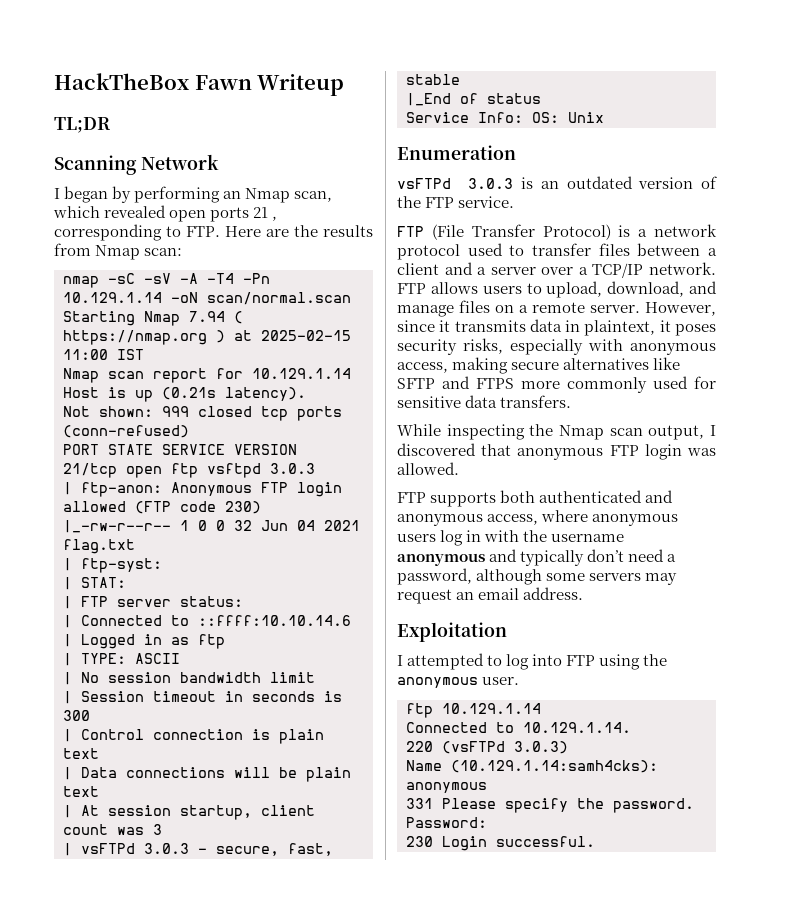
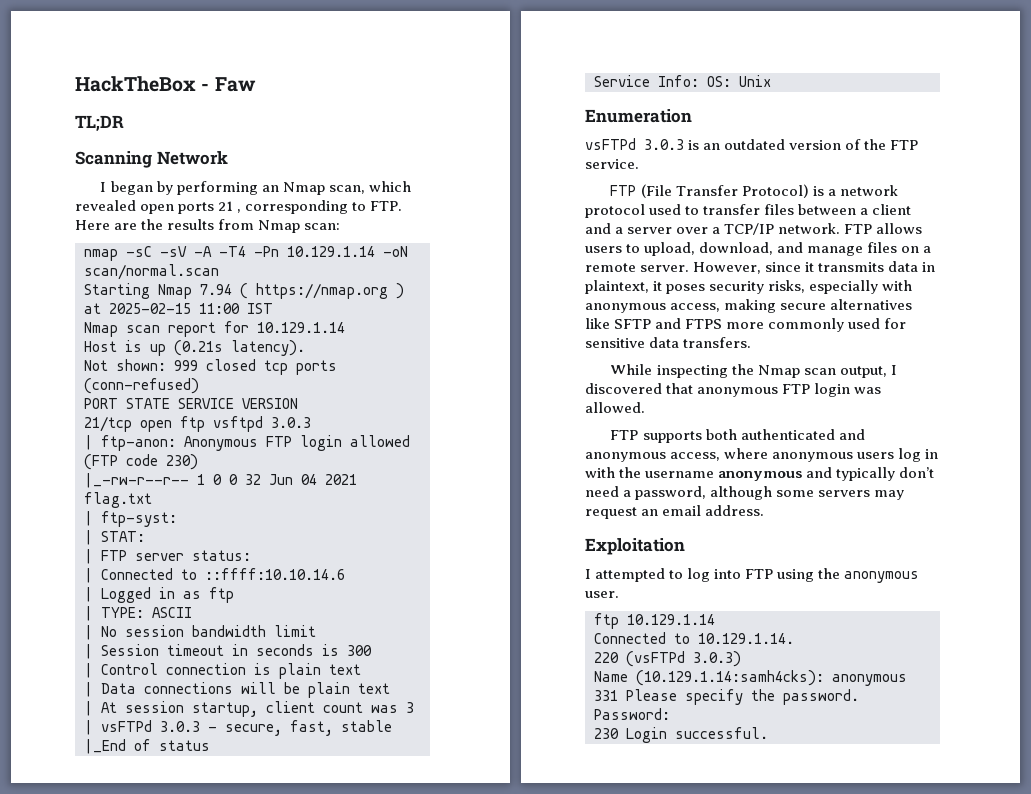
- HackTheBox Fawn Writeup
+ HackTheBox - Faw

